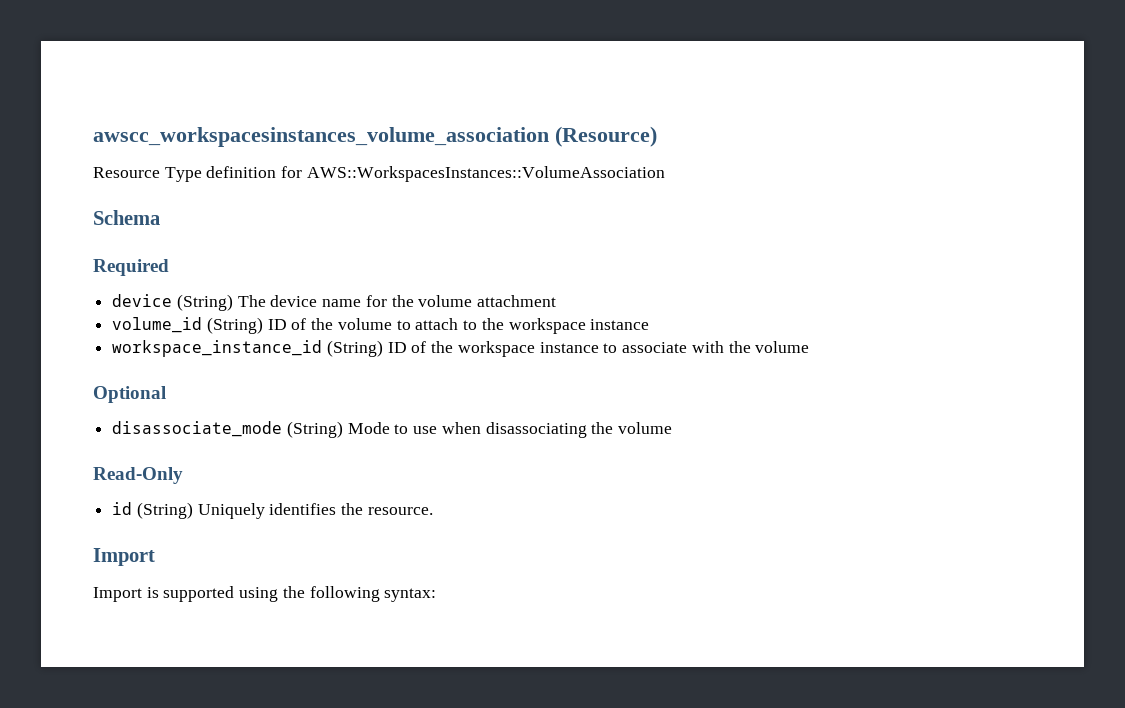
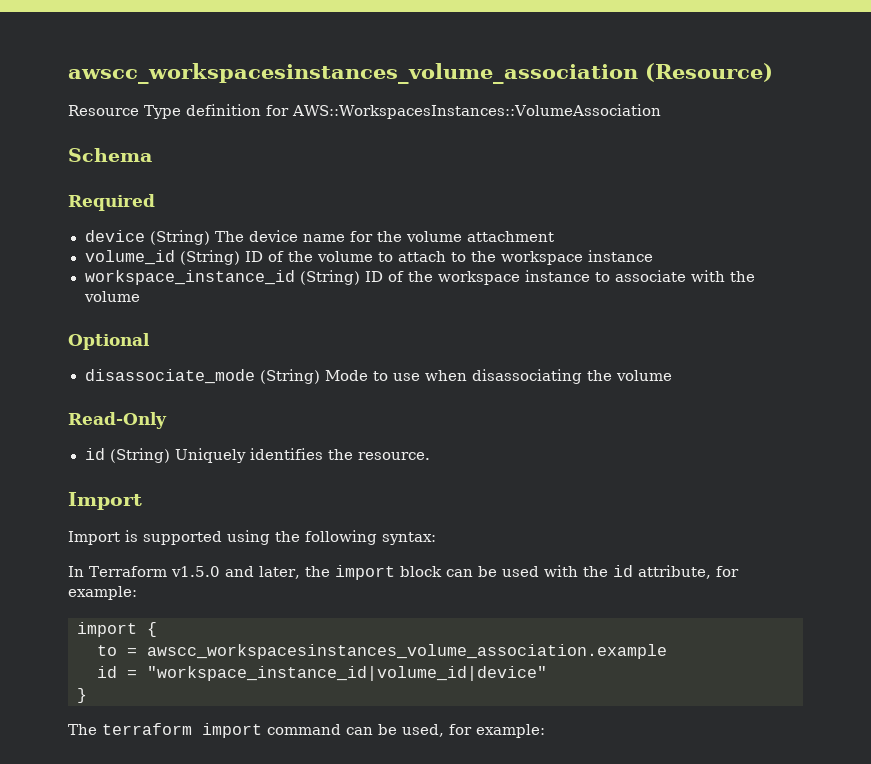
+ In Terraform v1.5.0 and later, the import block can be used with the id attribute, for example:
+ import {
+ to = awscc_workspacesinstances_volume_association.example
+ id = "workspace_instance_id|volume_id|device"
+ }
+ The terraform import command can be used, for example:

